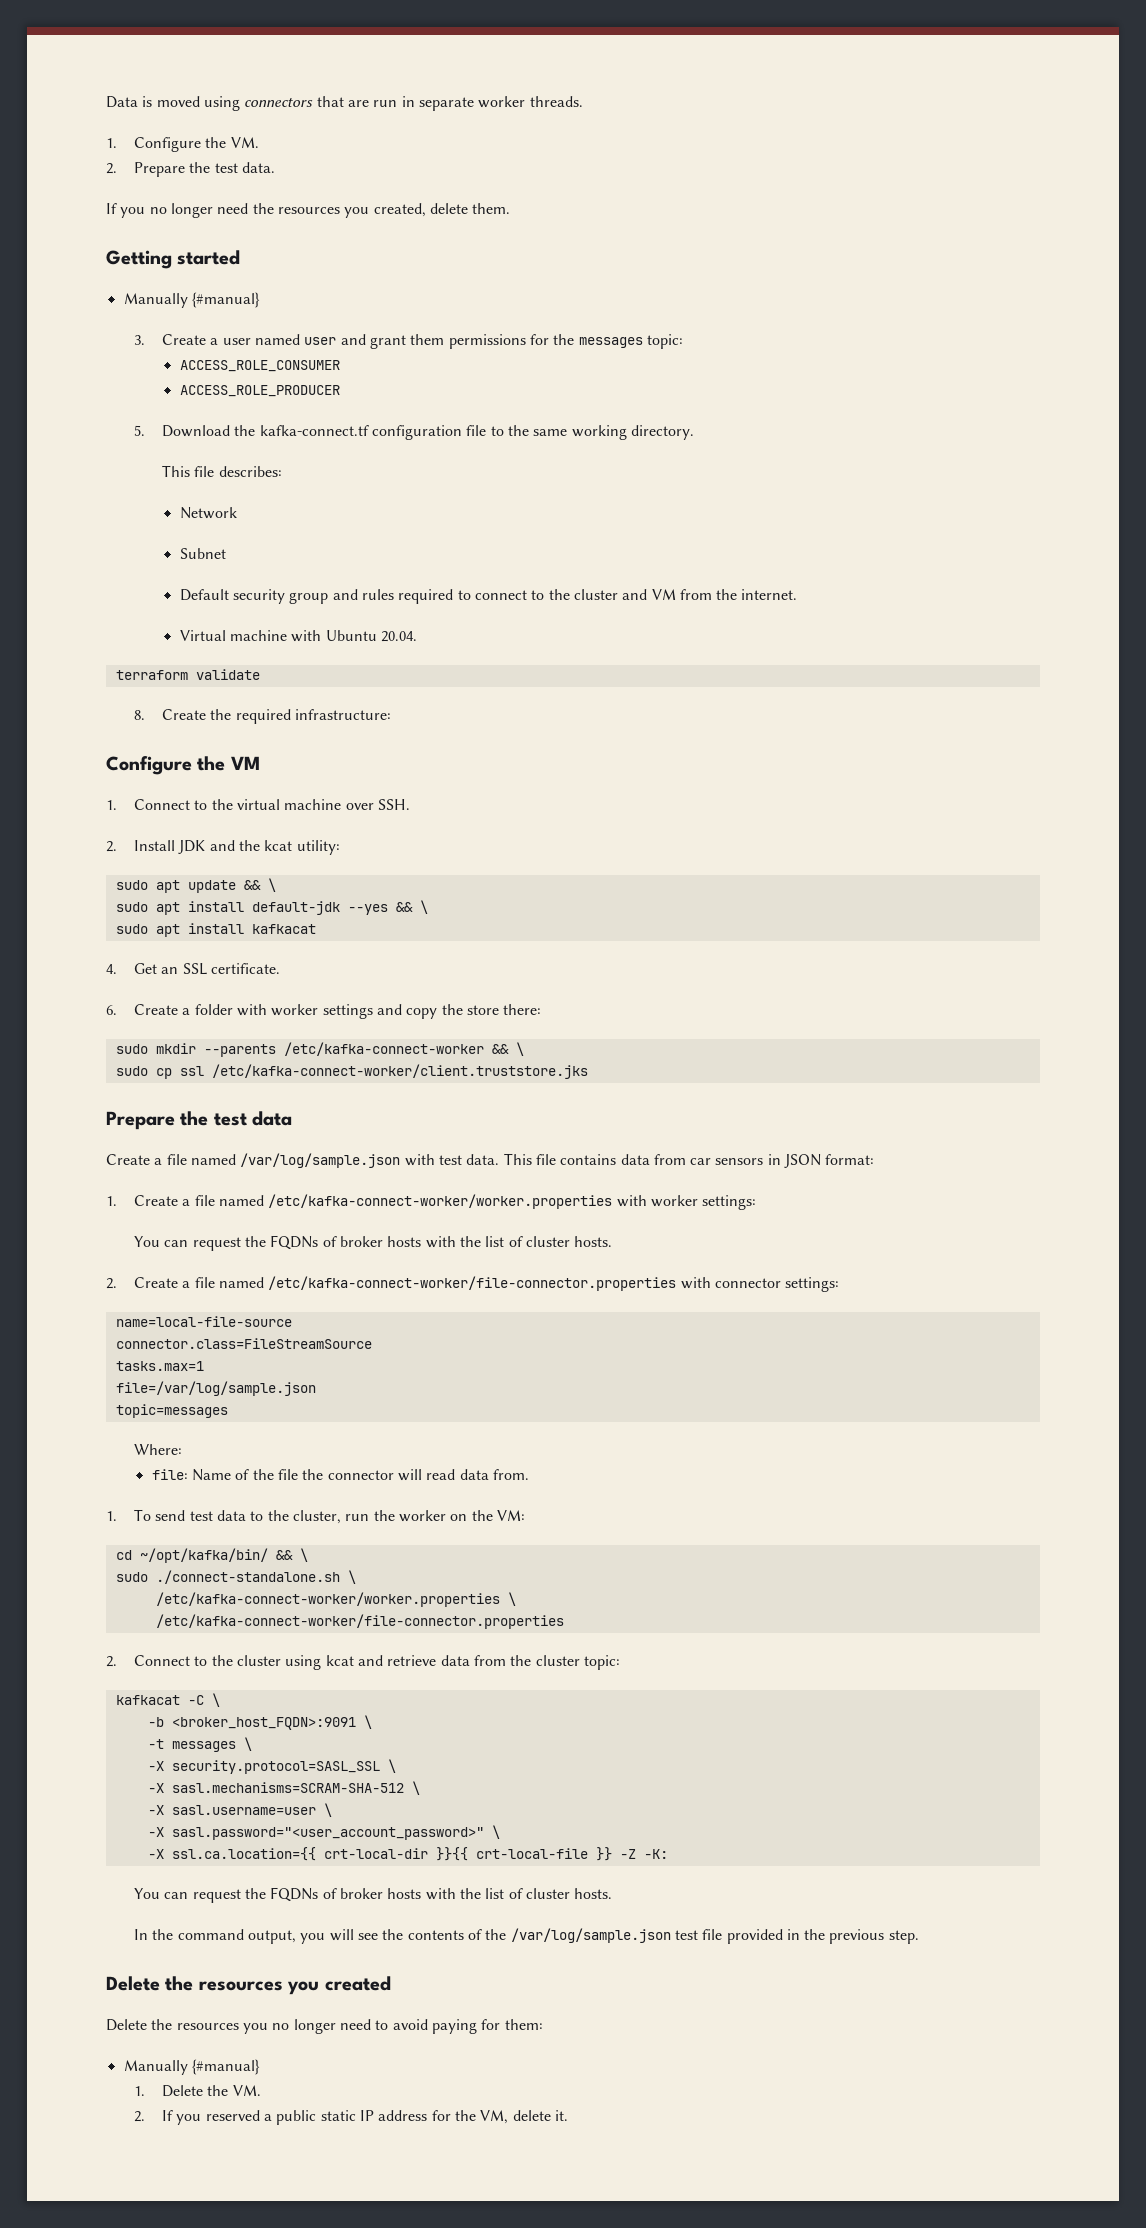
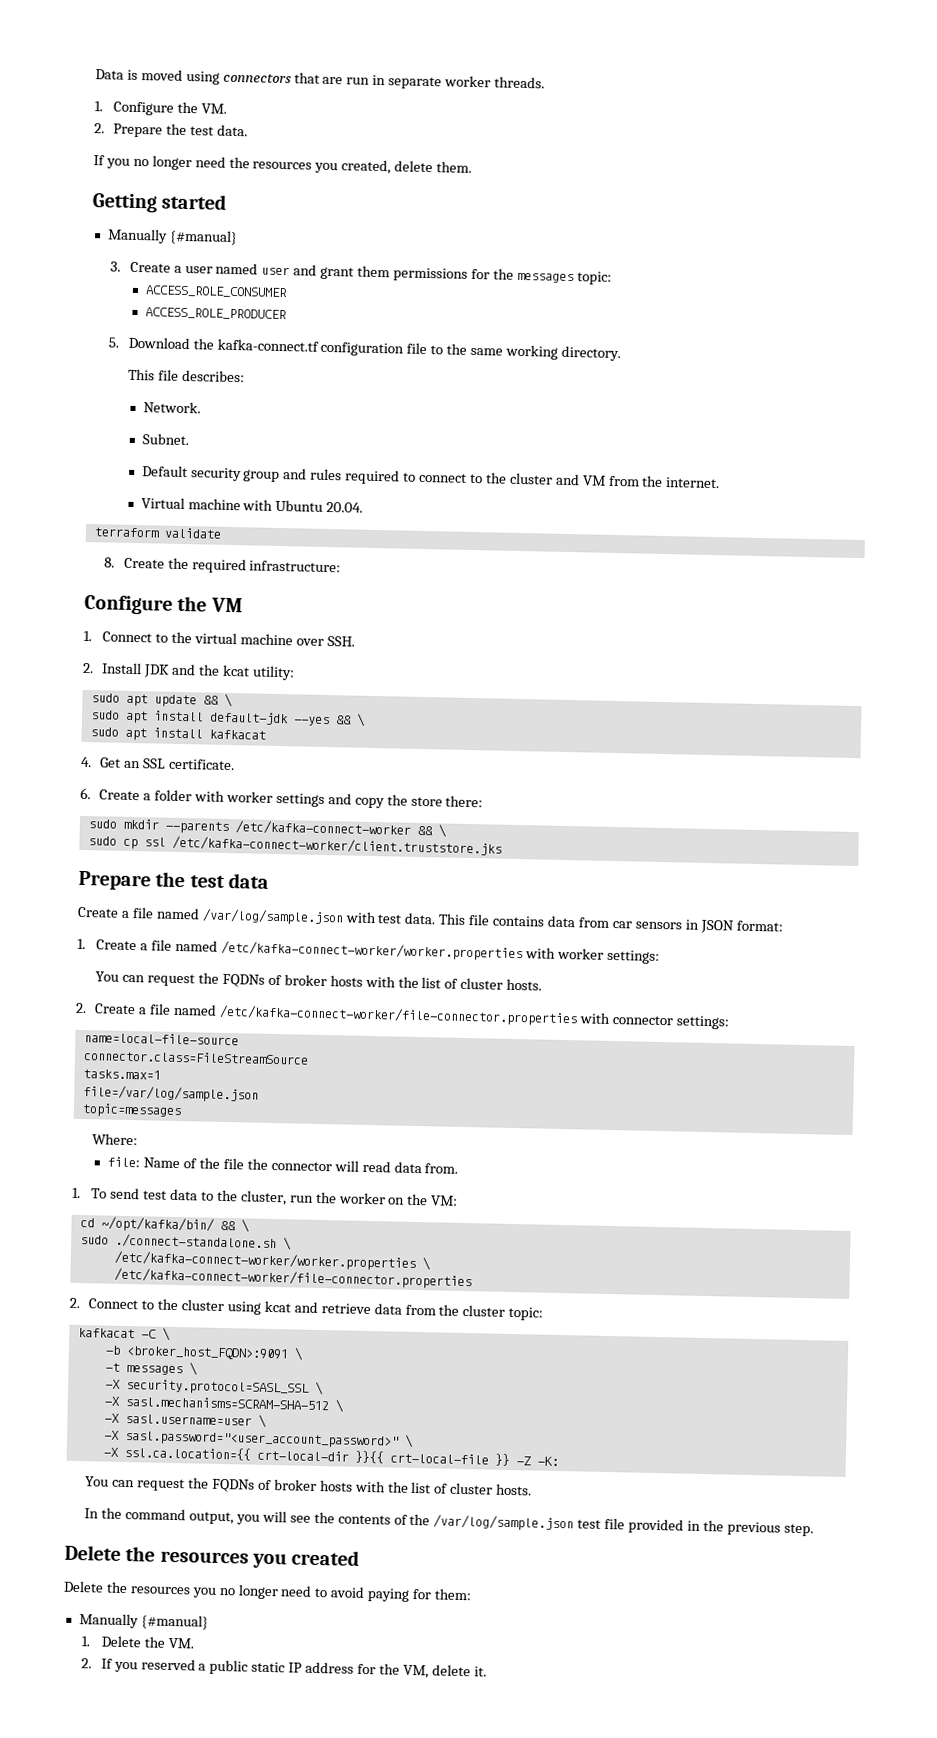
- Network
- Subnet
+ Network.
+ Subnet.

